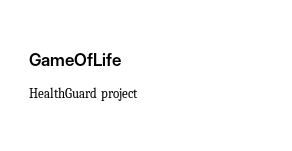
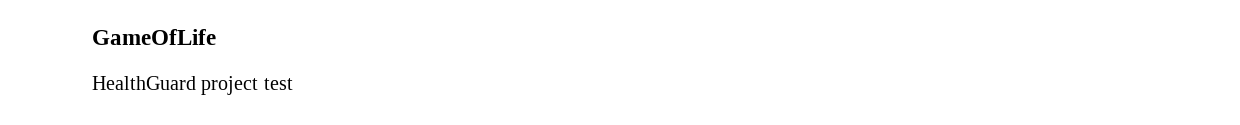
- HealthGuard project
+ HealthGuard project test

